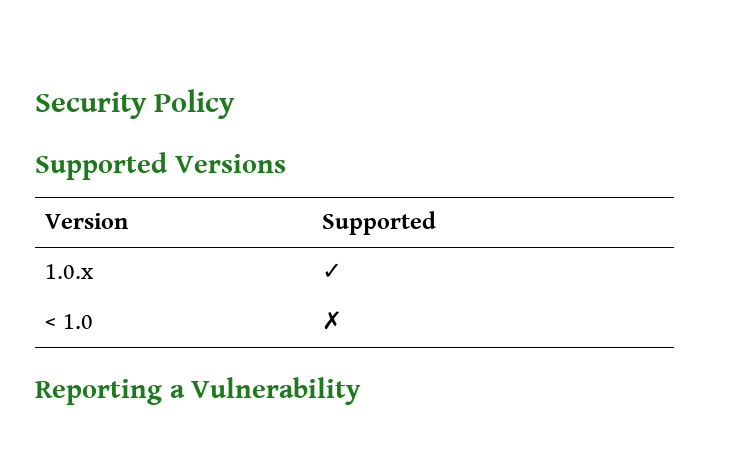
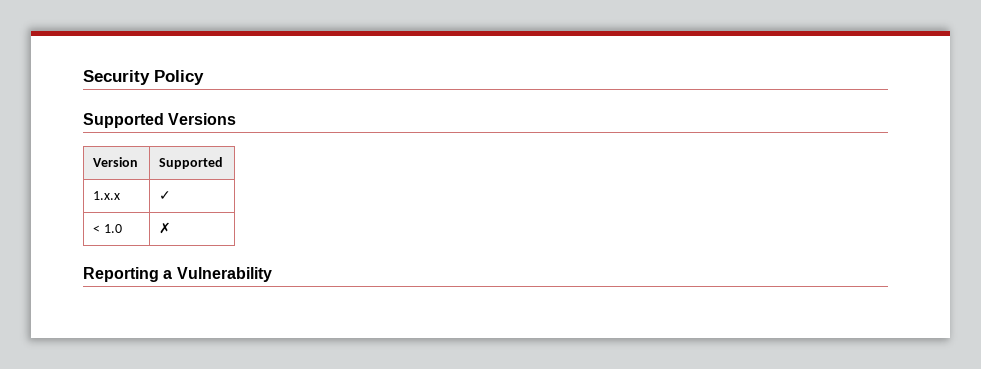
- 1.0.x | ✓
+ 1.x.x | ✓

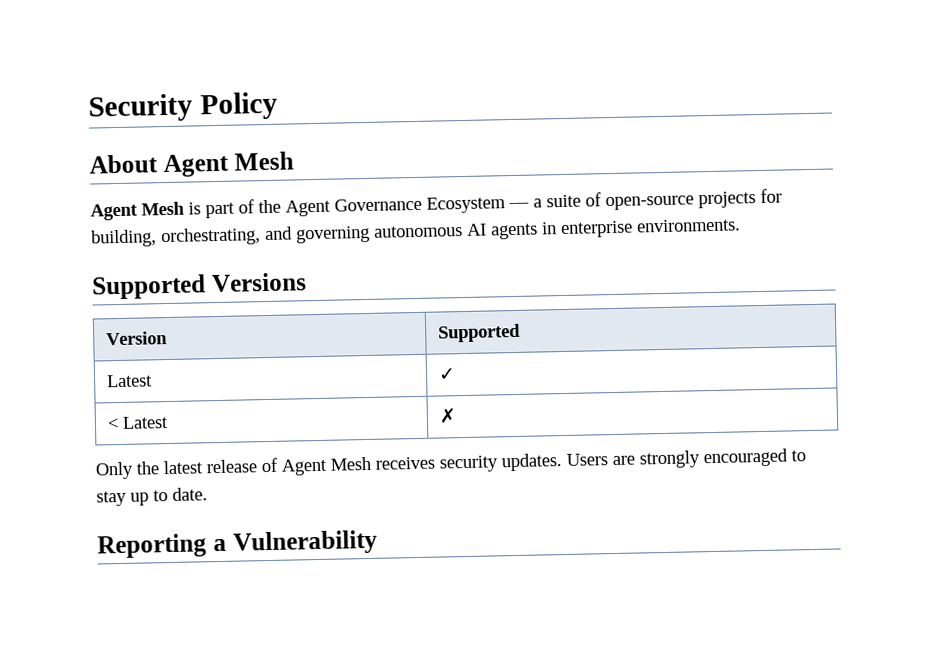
+ About Agent Mesh
+ Agent Mesh is part of the Agent Governance Ecosystem — a suite of open-source projects for building, orchestrating, and governing autonomous AI agents in enterprise environments.
- 1.x.x | ✓
+ Latest | ✓
- < 1.0 | ✗
+ < Latest | ✗
+ Only the latest release of Agent Mesh receives security updates. Users are strongly encouraged to stay up to date.

